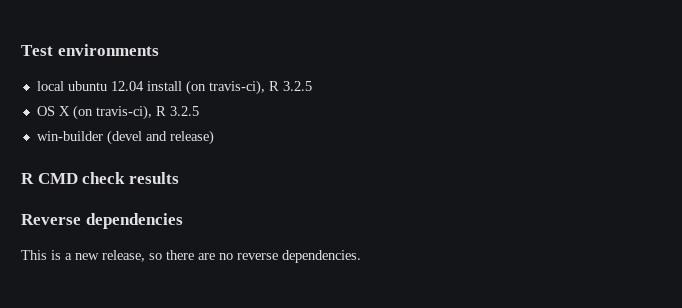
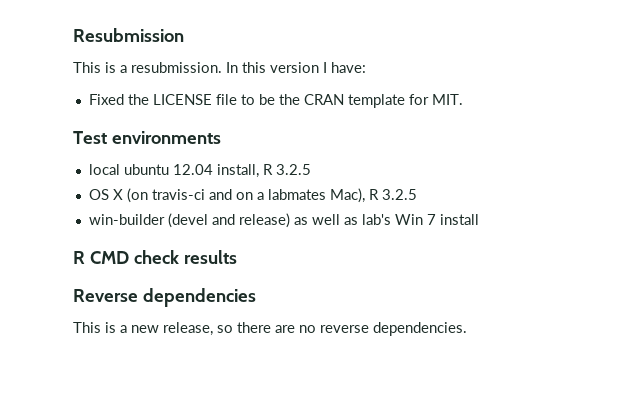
+ Resubmission
+ This is a resubmission. In this version I have:
+ Fixed the LICENSE file to be the CRAN template for MIT.
- local ubuntu 12.04 install (on travis-ci), R 3.2.5
+ local ubuntu 12.04 install, R 3.2.5
- OS X (on travis-ci), R 3.2.5
+ OS X (on travis-ci and on a labmates Mac), R 3.2.5
- win-builder (devel and release)
+ win-builder (devel and release) as well as lab's Win 7 install

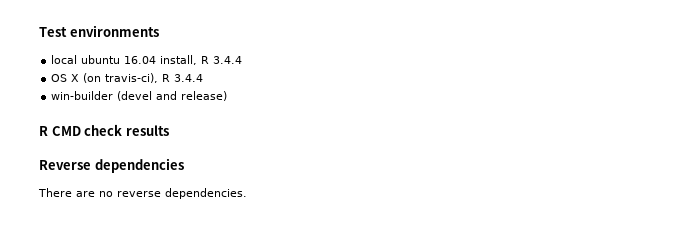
- Resubmission
- This is a resubmission. In this version I have:
- Fixed the LICENSE file to be the CRAN template for MIT.
- local ubuntu 12.04 install, R 3.2.5
+ local ubuntu 16.04 install, R 3.4.4
- OS X (on travis-ci and on a labmates Mac), R 3.2.5
- win-builder (devel and release) as well as lab's Win 7 install
+ OS X (on travis-ci), R 3.4.4
+ win-builder (devel and release)
- This is a new release, so there are no reverse dependencies.
+ There are no reverse dependencies.

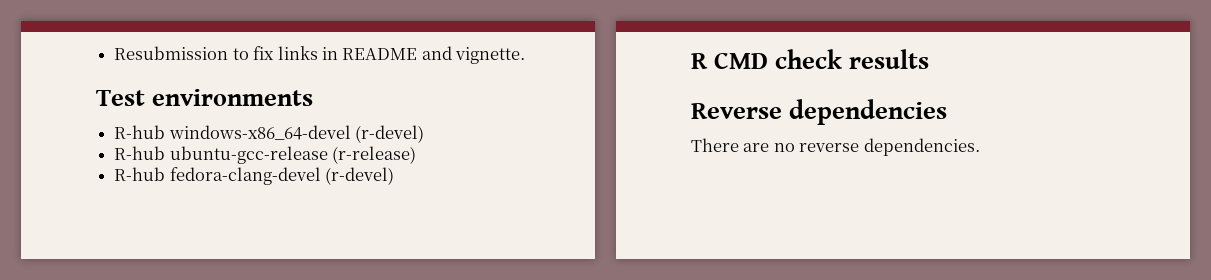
+ Resubmission to fix links in README and vignette.
  Test environments
- local ubuntu 16.04 install, R 3.4.4
- OS X (on travis-ci), R 3.4.4
- win-builder (devel and release)
+ R-hub windows-x86_64-devel (r-devel)
+ R-hub ubuntu-gcc-release (r-release)
+ R-hub fedora-clang-devel (r-devel)

